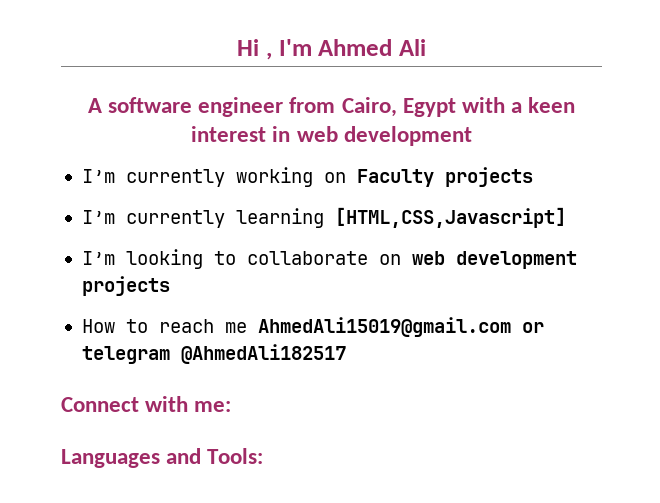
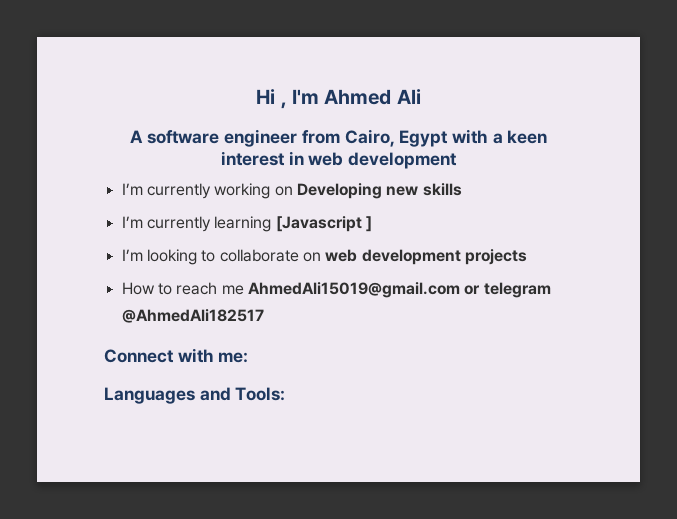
- I’m currently working on Faculty projects
+ I’m currently working on Developing new skills
- I’m currently learning [HTML,CSS,Javascript]
+ I’m currently learning [Javascript ]

